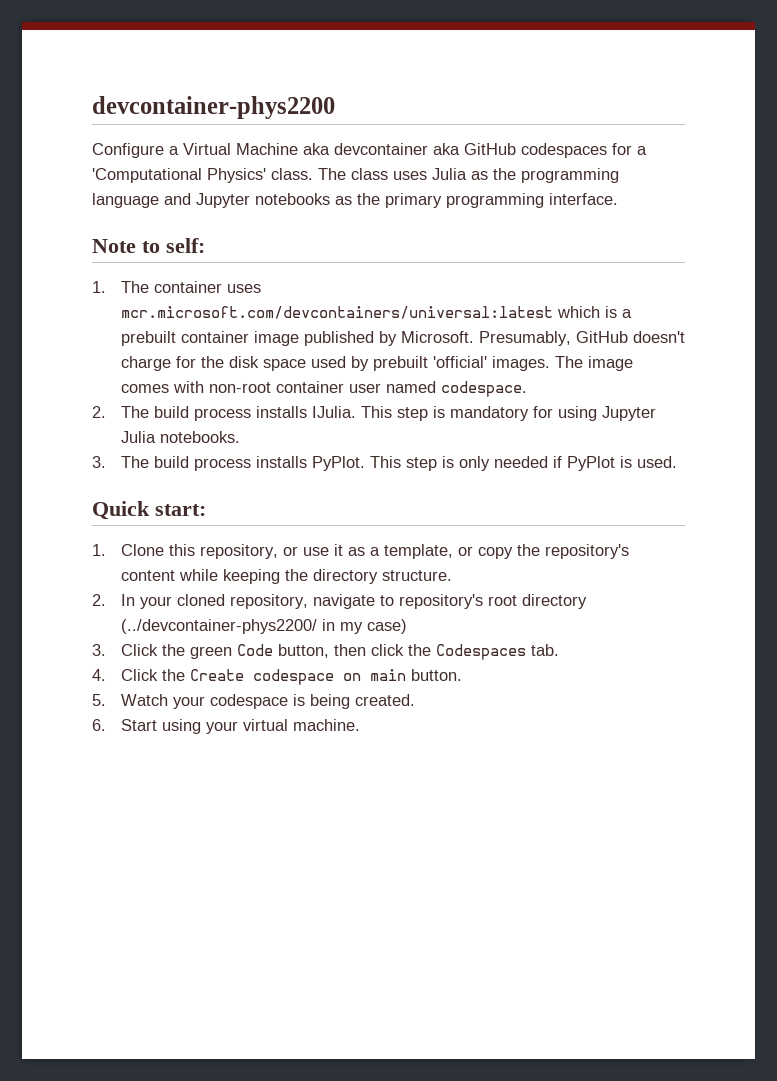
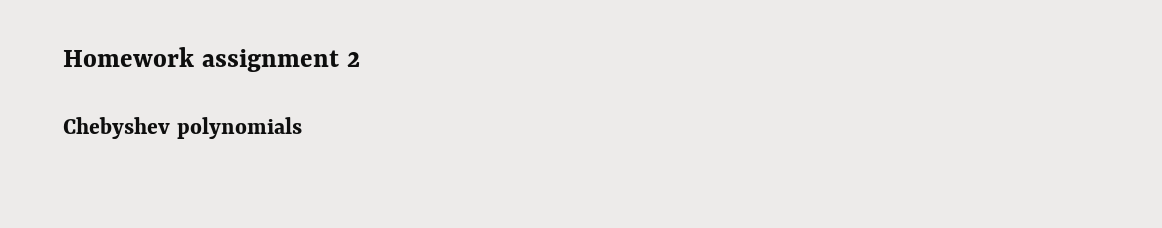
- devcontainer-phys2200
- Configure a Virtual Machine aka devcontainer aka GitHub codespaces for a 'Computational Physics' class. The class uses Julia as the programming language and Jupyter notebooks as the primary programming interface.
- Note to self:
- 1. The container uses mcr.microsoft.com/devcontainers/universal:latest which is a prebuilt container image published by Microsoft. Presumably, GitHub doesn't charge for the disk space used by prebuilt 'official' images. The image comes with non-root container user named codespace.
- 2. The build process installs IJulia. This step is mandatory for using Jupyter Julia notebooks.
- 3. The build process installs PyPlot. This step is only needed if PyPlot is used.
- Quick start:
- 1. Clone this repository, or use it as a template, or copy the repository's content while keeping the directory structure.
- 2. In your cloned repository, navigate to repository's root directory (../devcontainer-phys2200/ in my case)
- 3. Click the green Code button, then click the Codespaces tab.
- 4. Click the Create codespace on main button.
- 5. Watch your codespace is being created.
- 6. Start using your virtual machine.
+ Homework assignment 2
+ Chebyshev polynomials

